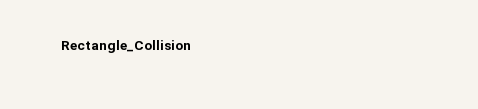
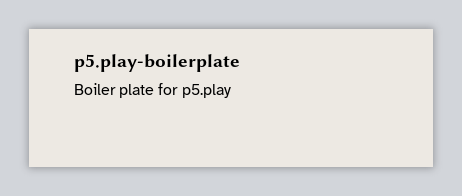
- Rectangle_Collision
+ p5.play-boilerplate
+ Boiler plate for p5.play

